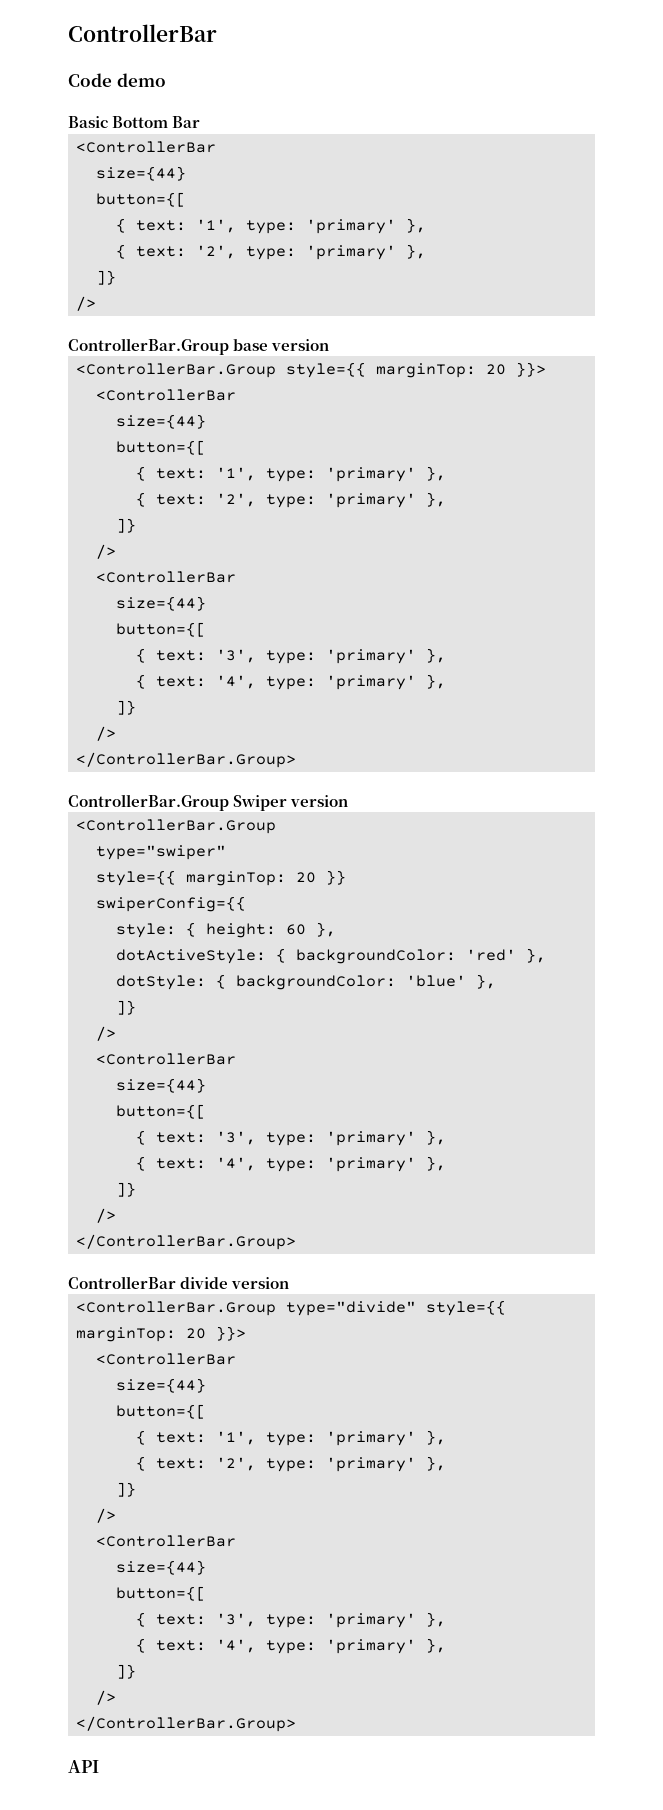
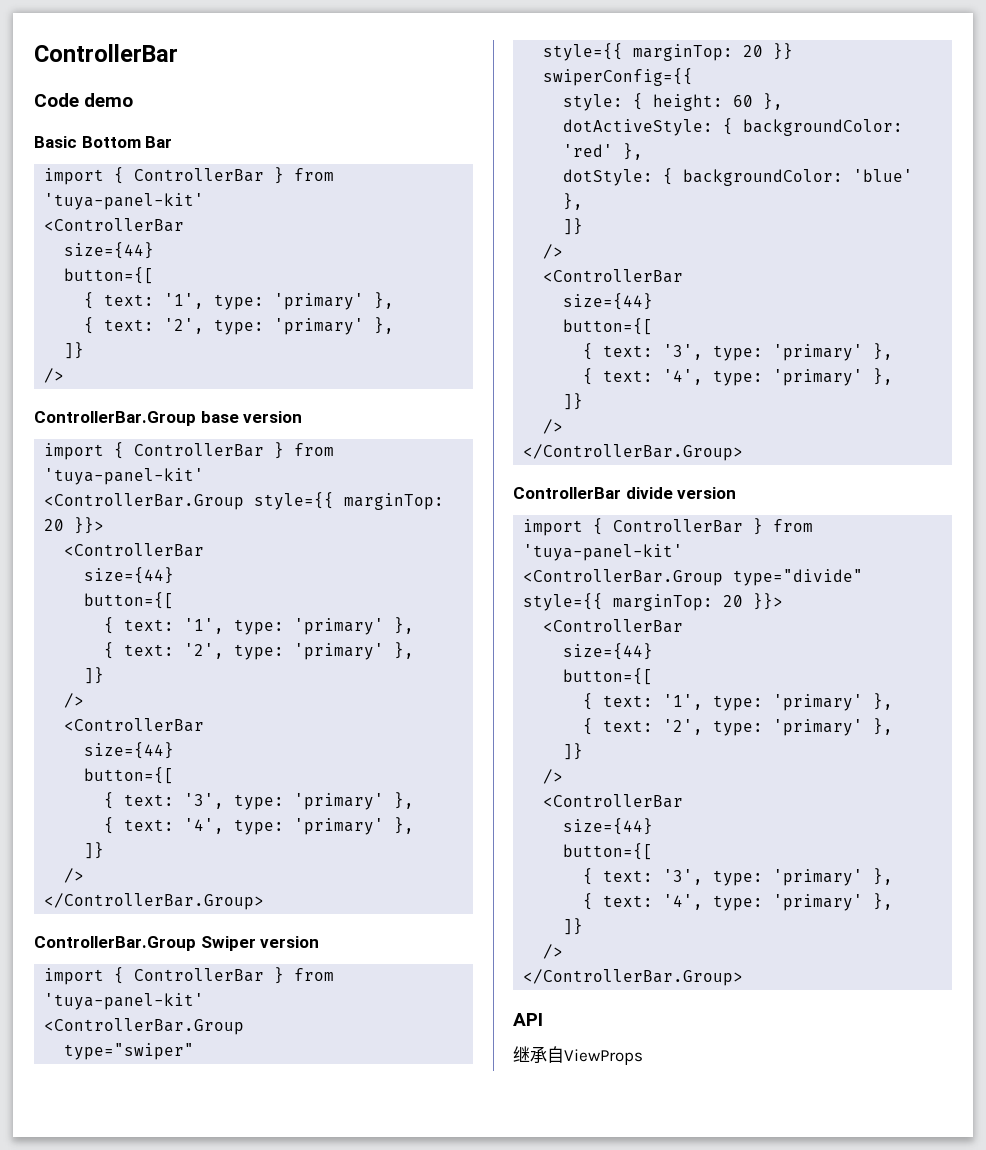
  Basic Bottom Bar
+ import { ControllerBar } from 'tuya-panel-kit'
  ControllerBar.Group base version
+ import { ControllerBar } from 'tuya-panel-kit'
  ControllerBar.Group Swiper version
+ import { ControllerBar } from 'tuya-panel-kit'
  ControllerBar divide version
+ import { ControllerBar } from 'tuya-panel-kit'
+ 继承自ViewProps

